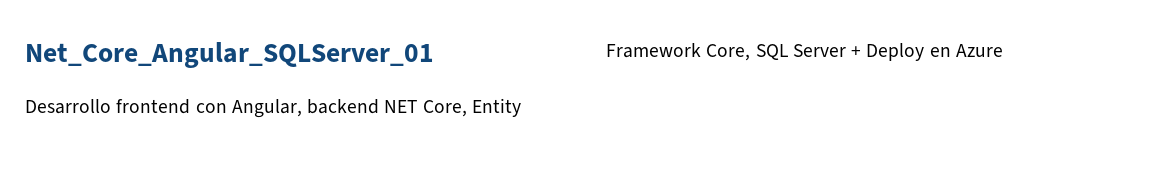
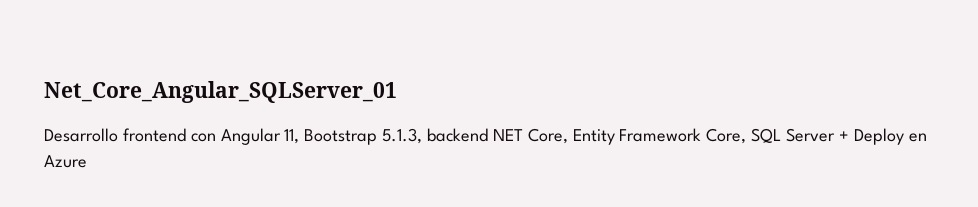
- Desarrollo frontend con Angular, backend NET Core, Entity Framework Core, SQL Server + Deploy en Azure
+ Desarrollo frontend con Angular 11, Bootstrap 5.1.3, backend NET Core, Entity Framework Core, SQL Server + Deploy en Azure

